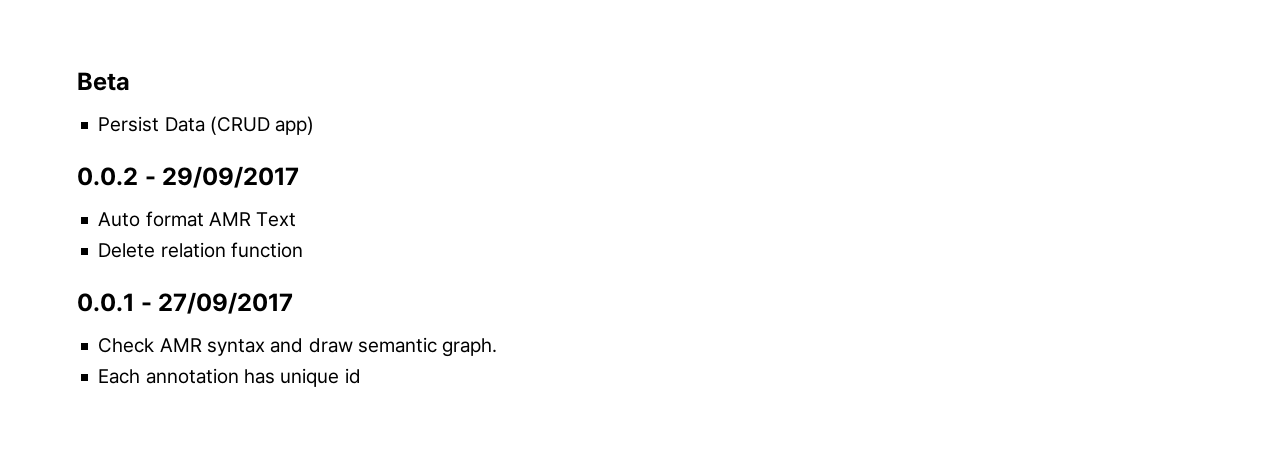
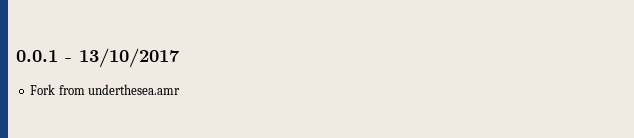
- Beta
- Persist Data (CRUD app)
- 0.0.2 - 29/09/2017
- Auto format AMR Text
- Delete relation function
- 0.0.1 - 27/09/2017
- Check AMR syntax and draw semantic graph.
- Each annotation has unique id
+ 0.0.1 - 13/10/2017
+ Fork from underthesea.amr

